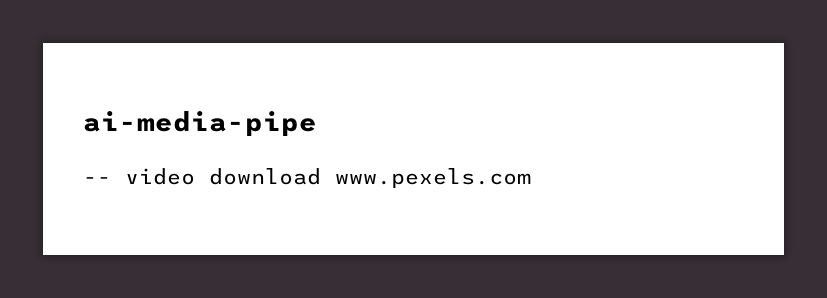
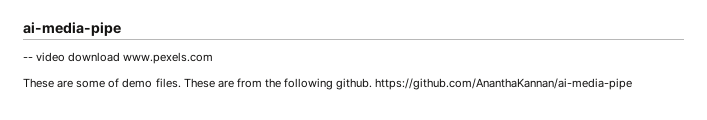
+ These are some of demo files. These are from the following github. https://github.com/AnanthaKannan/ai-media-pipe

